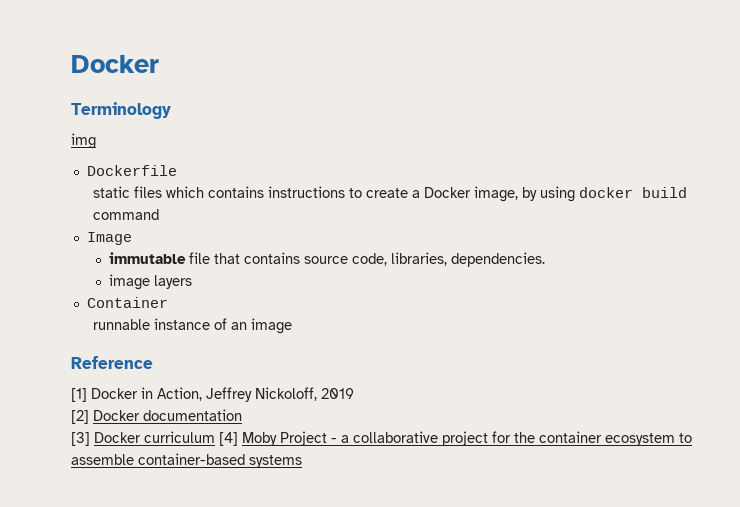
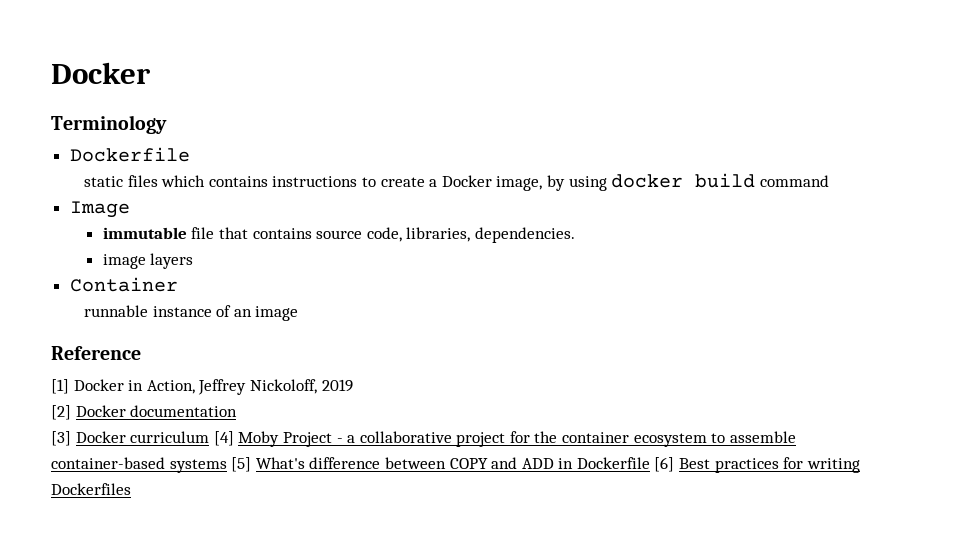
- img
- [3] Docker curriculum [4] Moby Project - a collaborative project for the container ecosystem to assemble container-based systems
+ [3] Docker curriculum [4] Moby Project - a collaborative project for the container ecosystem to assemble container-based systems [5] What's difference between COPY and ADD in Dockerfile [6] Best practices for writing Dockerfiles

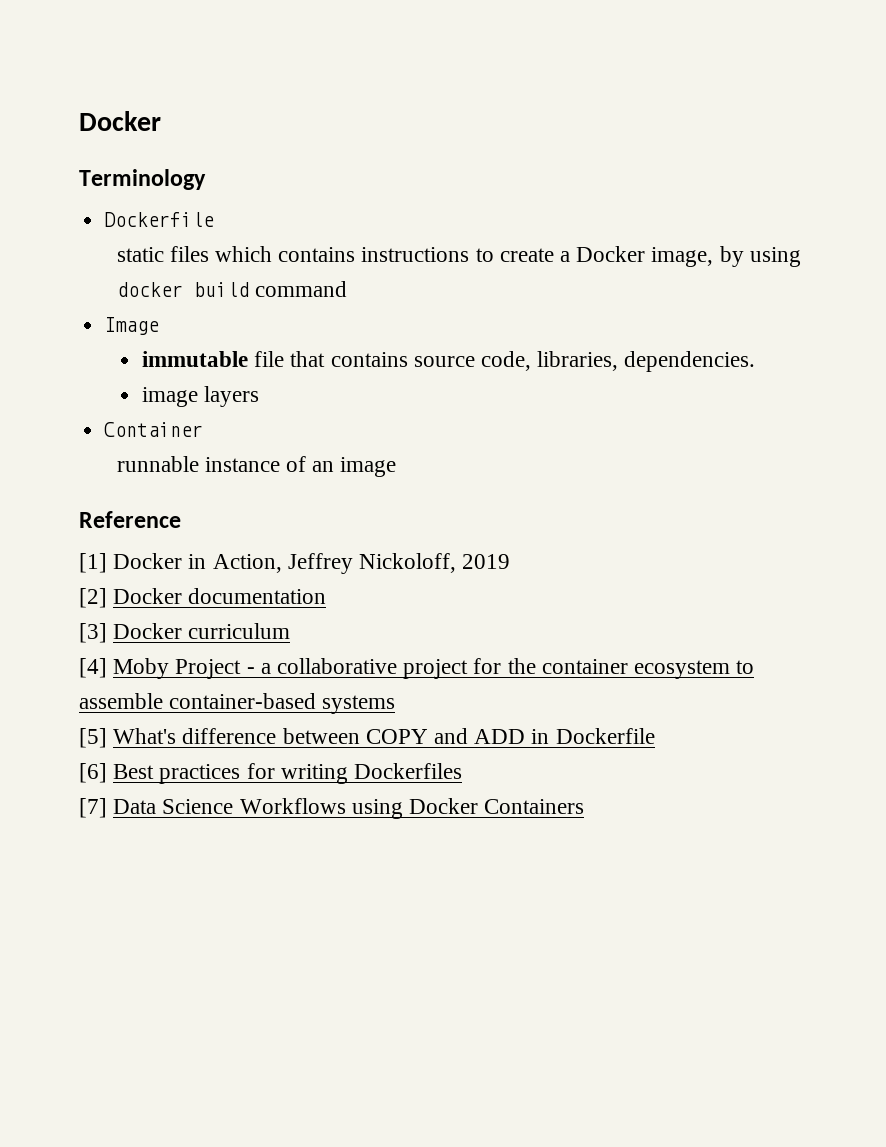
- [3] Docker curriculum [4] Moby Project - a collaborative project for the container ecosystem to assemble container-based systems [5] What's difference between COPY and ADD in Dockerfile [6] Best practices for writing Dockerfiles
+ [3] Docker curriculum
+ [4] Moby Project - a collaborative project for the container ecosystem to assemble container-based systems
+ [5] What's difference between COPY and ADD in Dockerfile
+ [6] Best practices for writing Dockerfiles
+ [7] Data Science Workflows using Docker Containers

